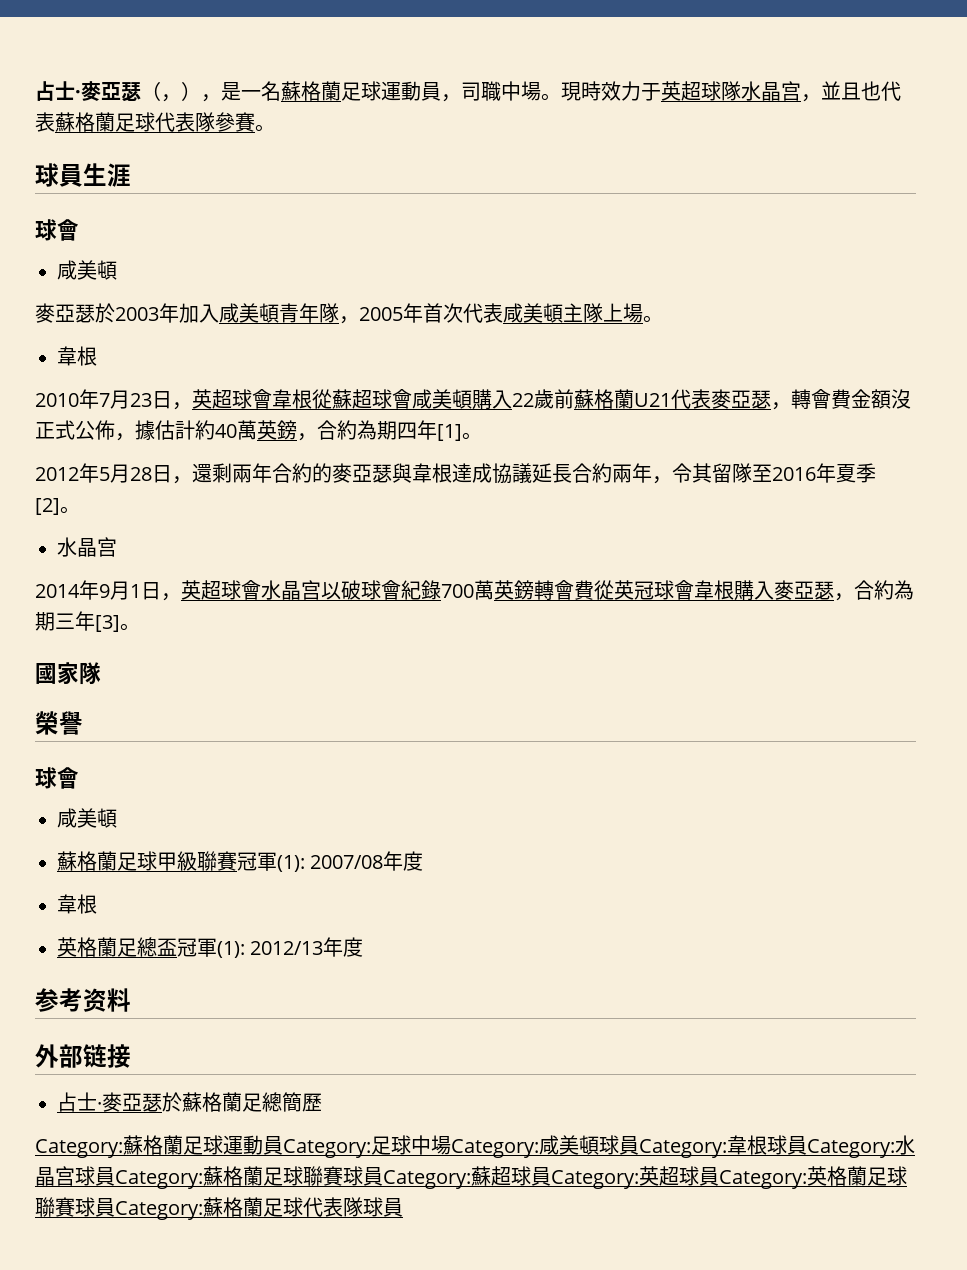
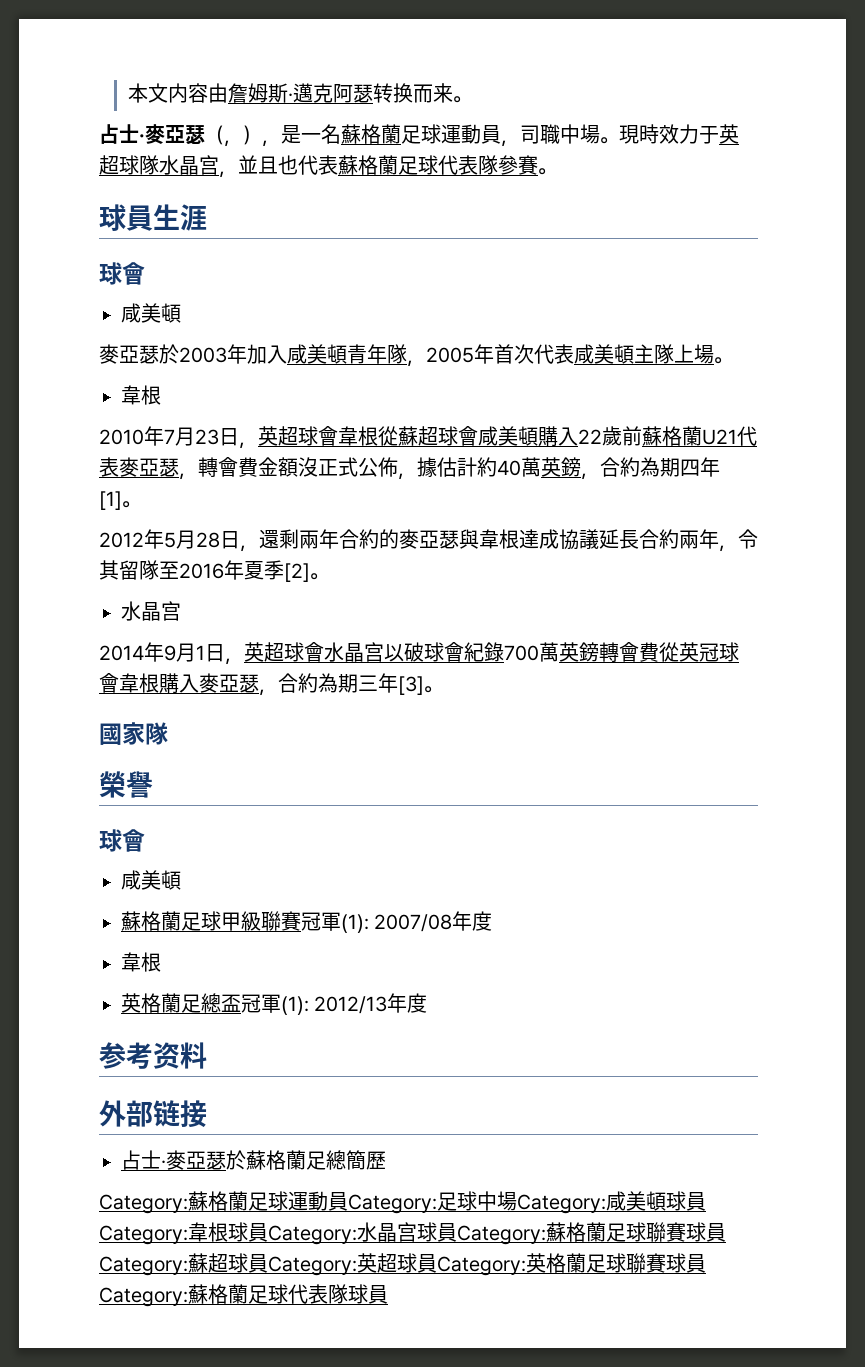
+ 本文内容由詹姆斯·邁克阿瑟转换而来。

